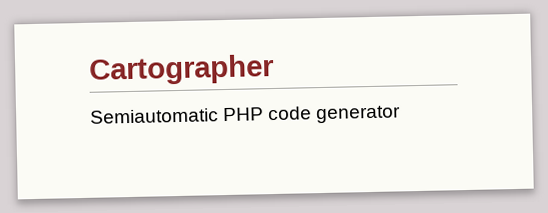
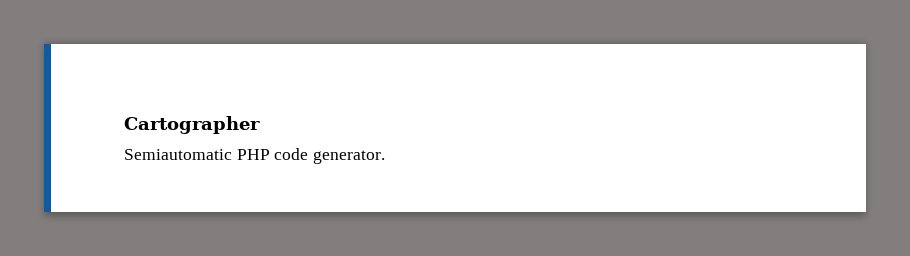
- Semiautomatic PHP code generator
+ Semiautomatic PHP code generator.

